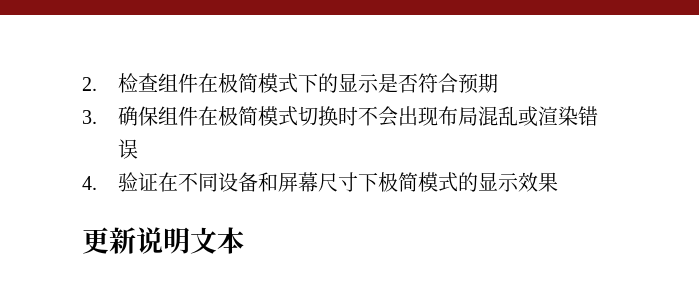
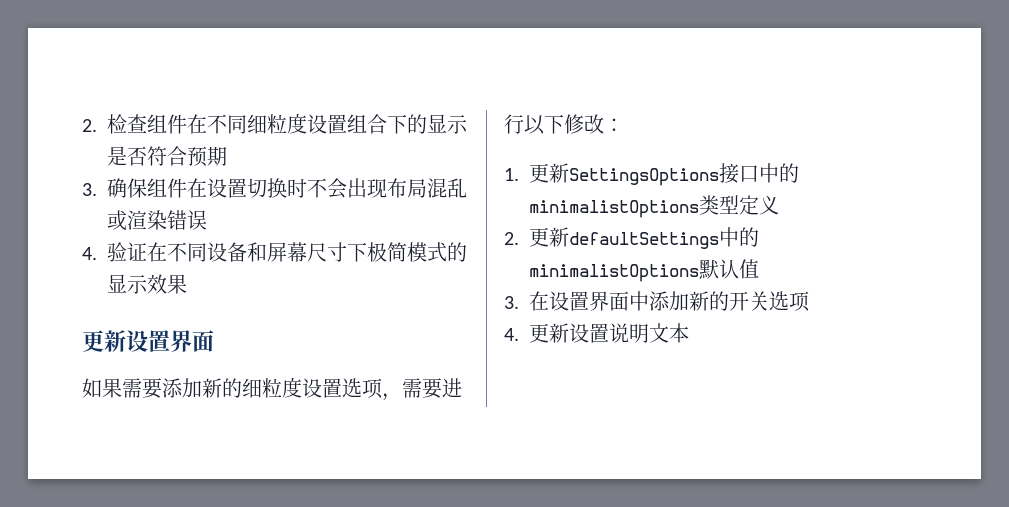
- 2.检查组件在极简模式下的显示是否符合预期
+ 2.检查组件在不同细粒度设置组合下的显示是否符合预期
- 3.确保组件在极简模式切换时不会出现布局混乱或渲染错误
+ 3.确保组件在设置切换时不会出现布局混乱或渲染错误
- 更新说明文本
+ 更新设置界面
+ 如果需要添加新的细粒度设置选项，需要进行以下修改：
+ 1.更新SettingsOptions接口中的minimalistOptions类型定义
+ 2.更新defaultSettings中的minimalistOptions默认值
+ 3.在设置界面中添加新的开关选项
+ 4.更新设置说明文本

